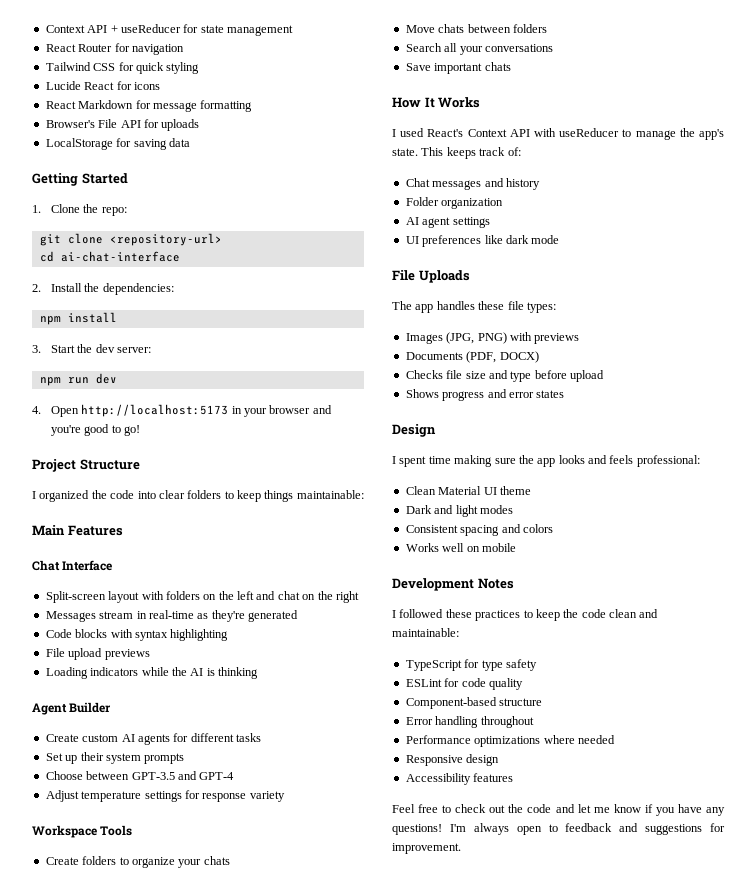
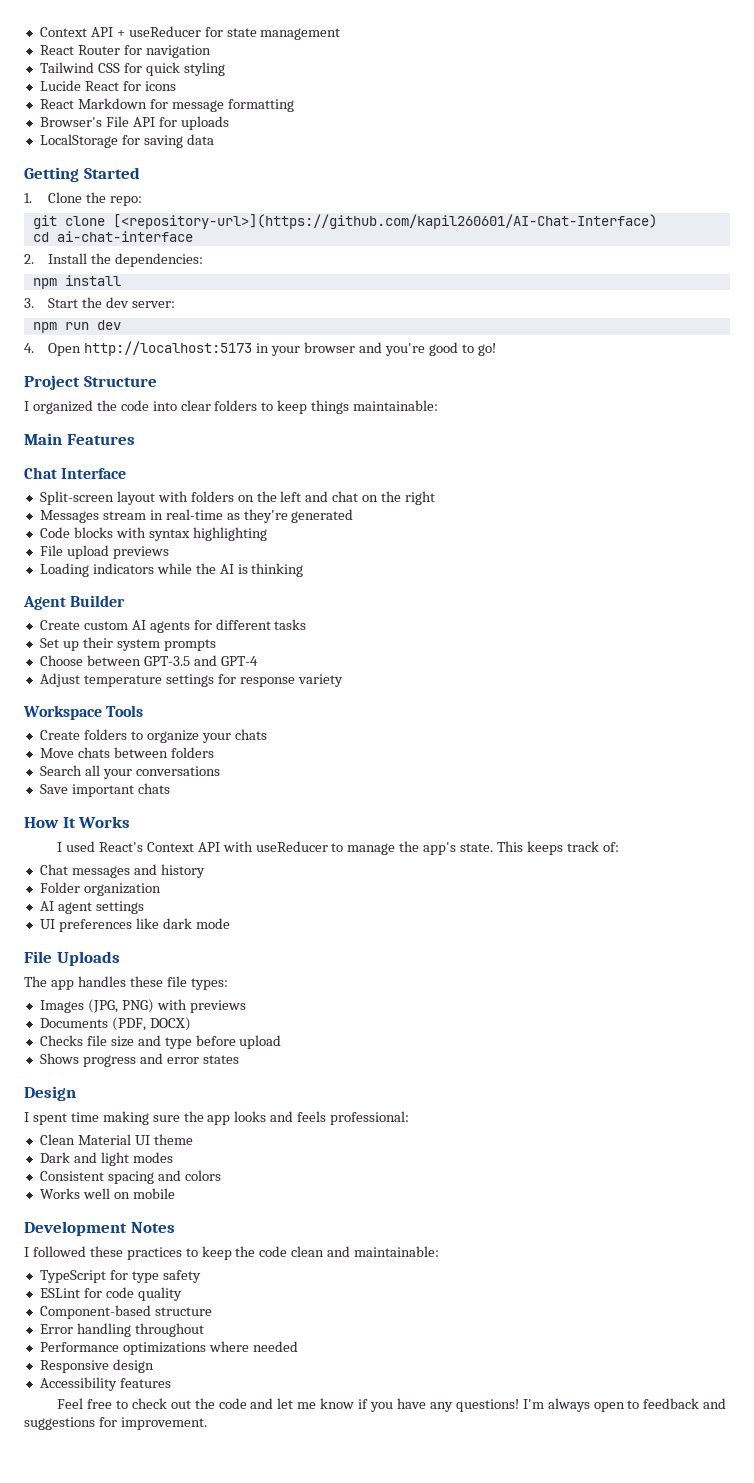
- git clone <repository-url>
+ git clone [<repository-url>](https://github.com/kapil260601/AI-Chat-Interface)

